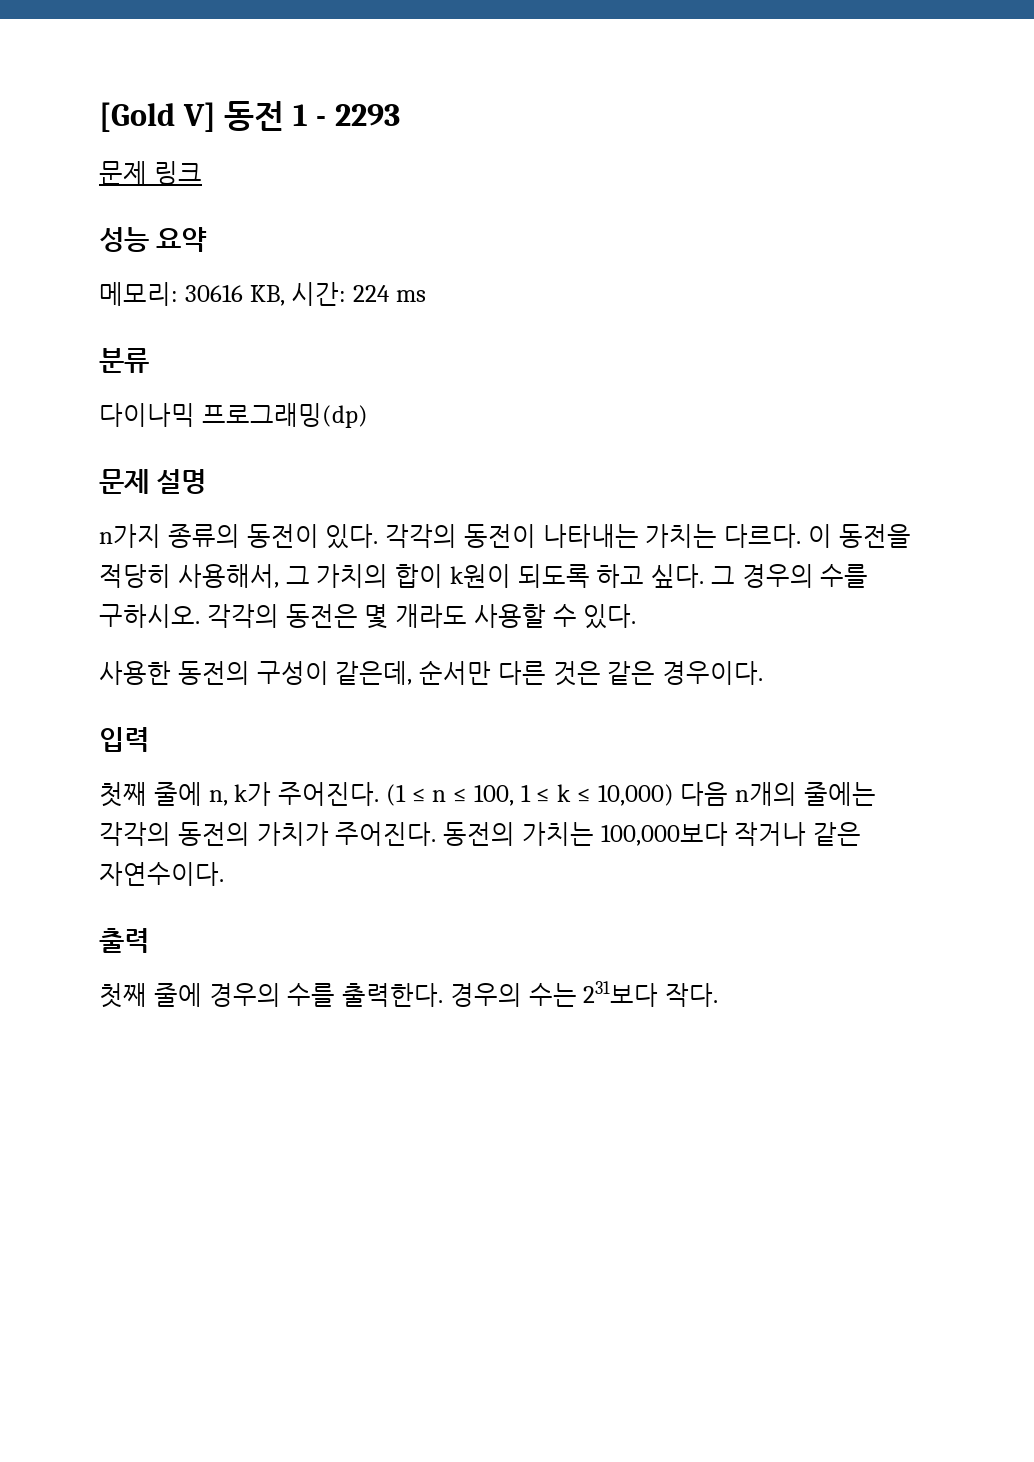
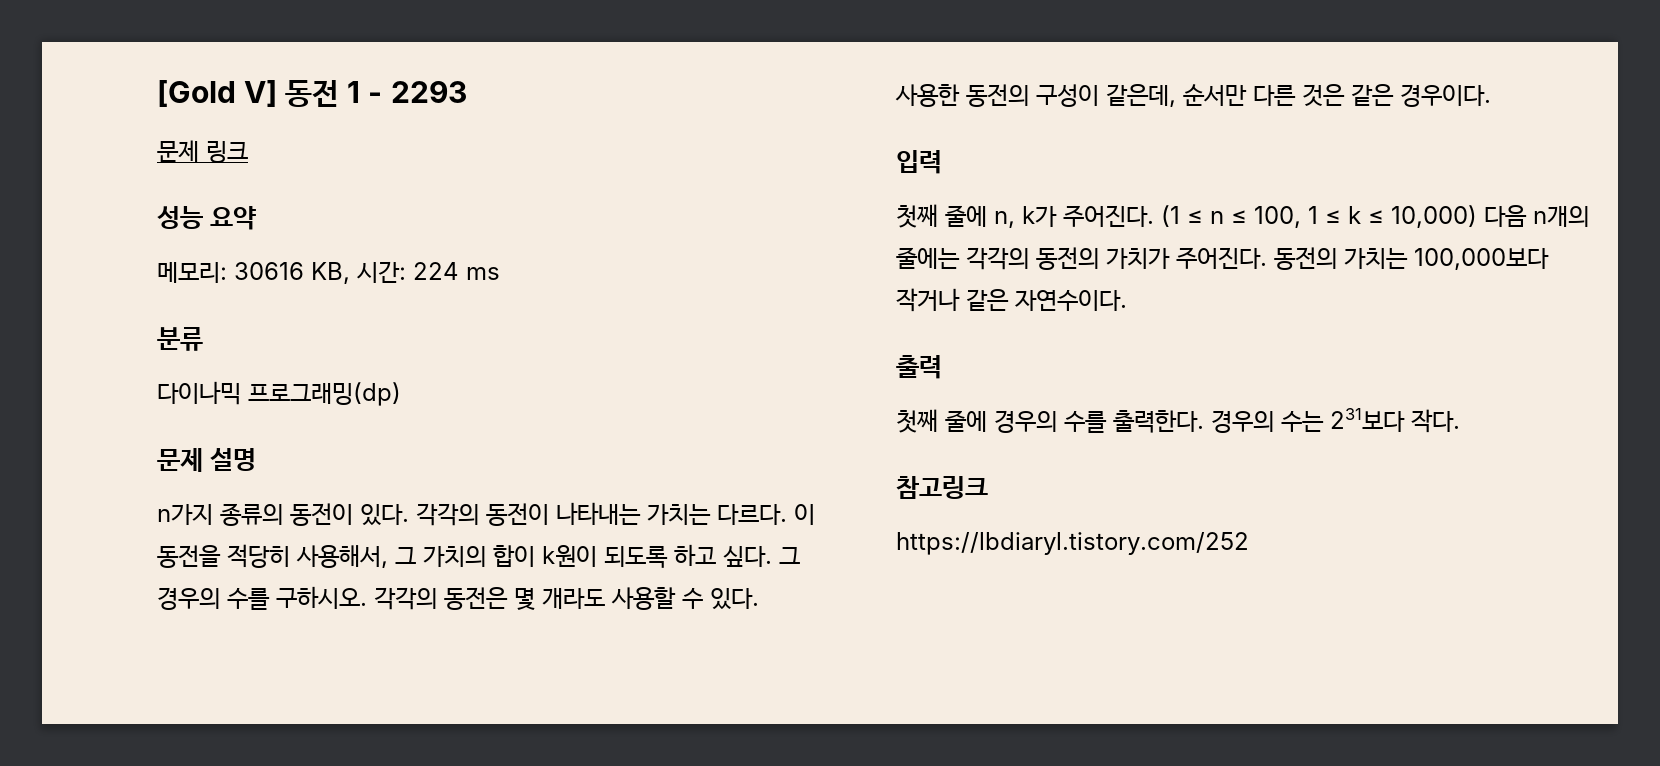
+ 참고링크
+ https://lbdiaryl.tistory.com/252

